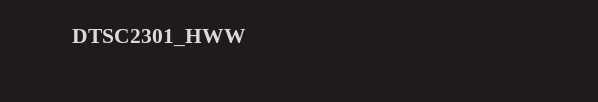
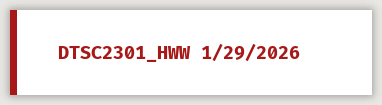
- DTSC2301_HWW
+ DTSC2301_HWW 1/29/2026

